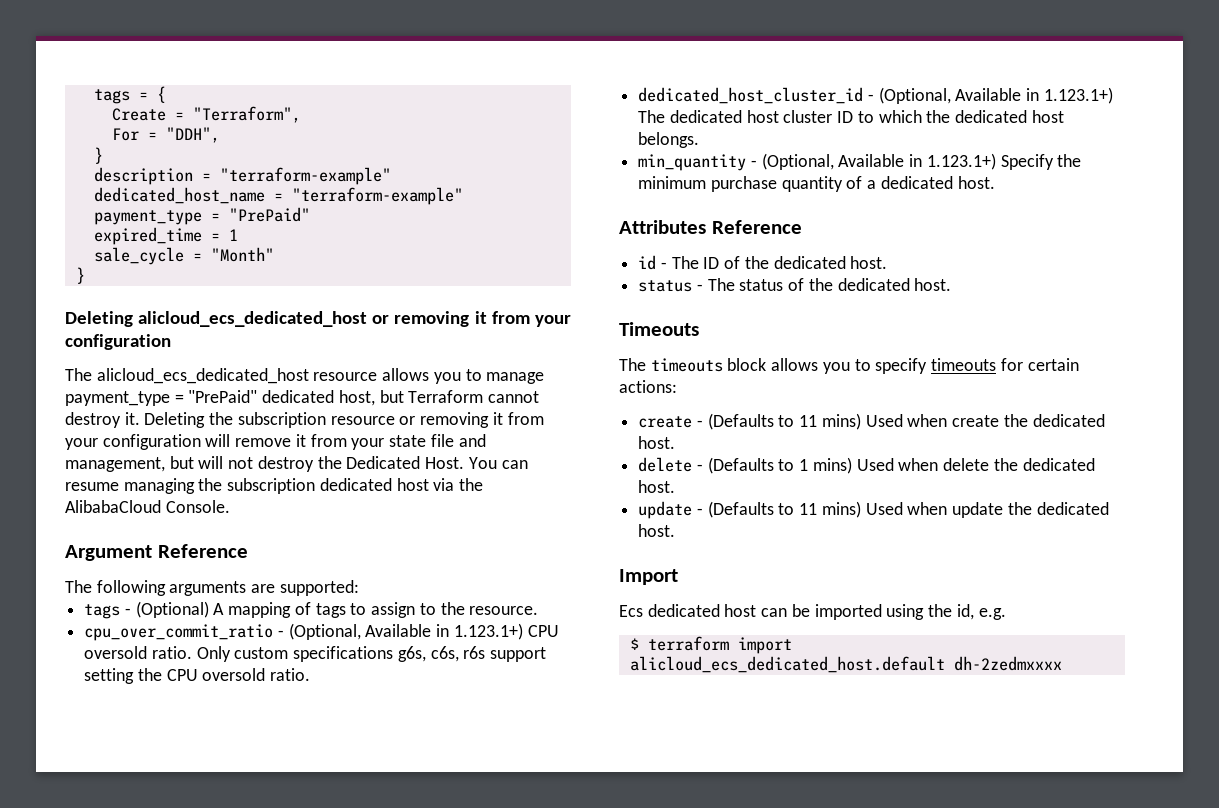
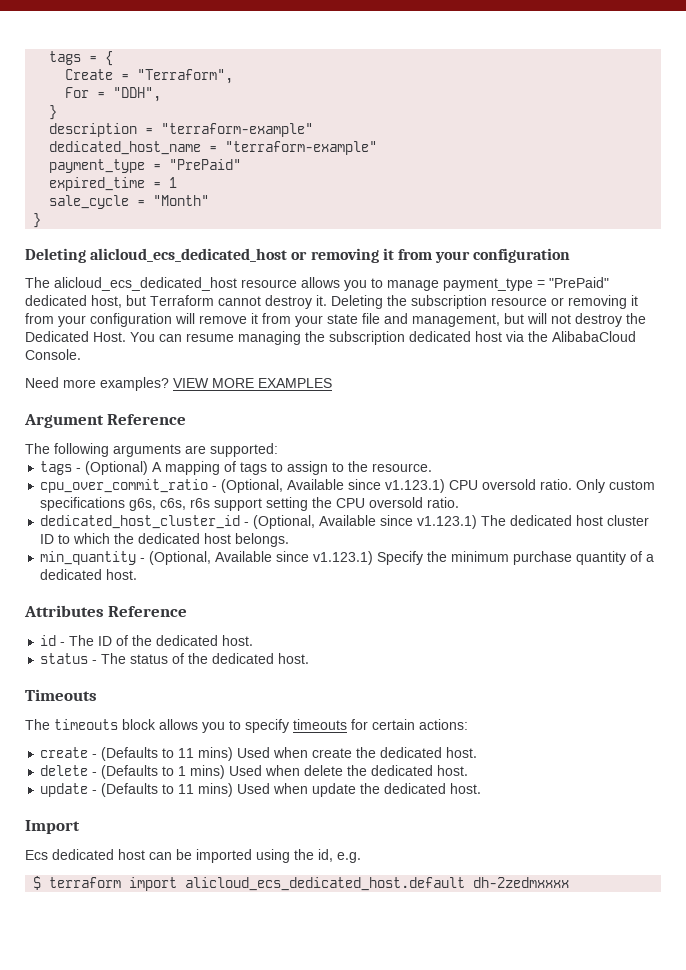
+ Need more examples? VIEW MORE EXAMPLES
- cpu_over_commit_ratio - (Optional, Available in 1.123.1+) CPU oversold ratio.
+ cpu_over_commit_ratio - (Optional, Available since v1.123.1) CPU oversold ratio.
- dedicated_host_cluster_id - (Optional, Available in 1.123.1+) The dedicated host cluster ID to which the dedicated host belongs.
+ dedicated_host_cluster_id - (Optional, Available since v1.123.1) The dedicated host cluster ID to which the dedicated host belongs.
- min_quantity - (Optional, Available in 1.123.1+) Specify the minimum purchase quantity of a dedicated host.
+ min_quantity - (Optional, Available since v1.123.1) Specify the minimum purchase quantity of a dedicated host.

